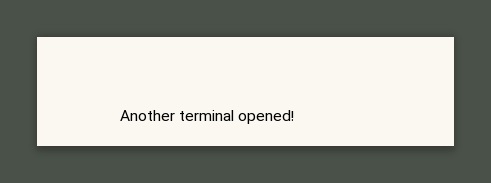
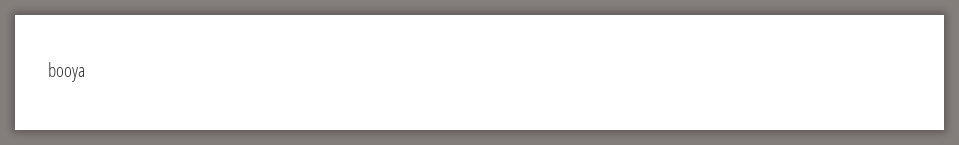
- Another terminal opened!
+ booya

